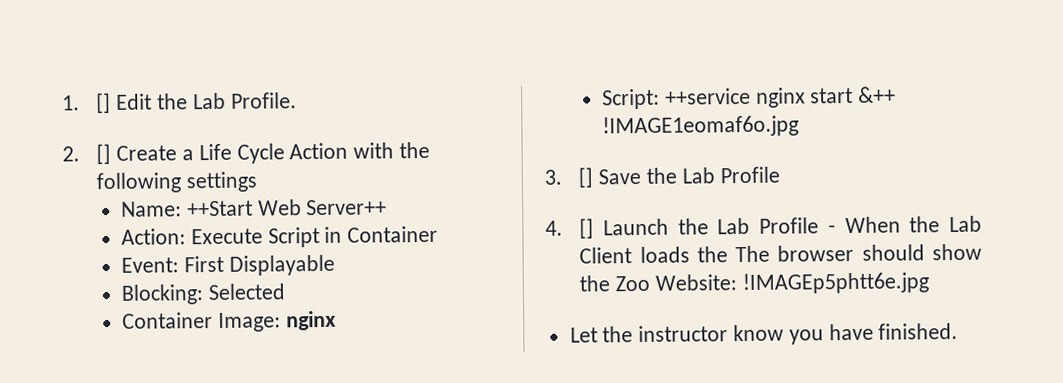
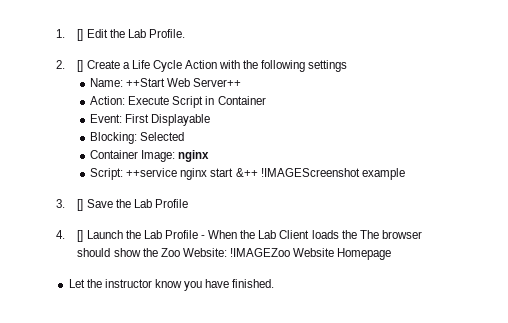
- Script: ++service nginx start &++ !IMAGE1eomaf6o.jpg
+ Script: ++service nginx start &++ !IMAGEScreenshot example
- 4. [] Launch the Lab Profile - When the Lab Client loads the The browser should show the Zoo Website: !IMAGEp5phtt6e.jpg
+ 4. [] Launch the Lab Profile - When the Lab Client loads the The browser should show the Zoo Website: !IMAGEZoo Website Homepage

